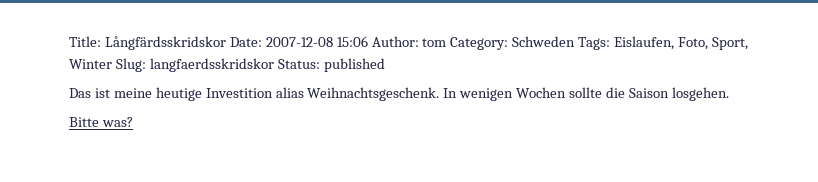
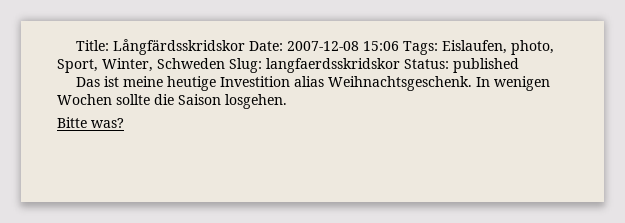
- Title: Långfärdsskridskor Date: 2007-12-08 15:06 Author: tom Category: Schweden Tags: Eislaufen, Foto, Sport, Winter Slug: langfaerdsskridskor Status: published
+ Title: Långfärdsskridskor Date: 2007-12-08 15:06 Tags: Eislaufen, photo, Sport, Winter, Schweden Slug: langfaerdsskridskor Status: published

